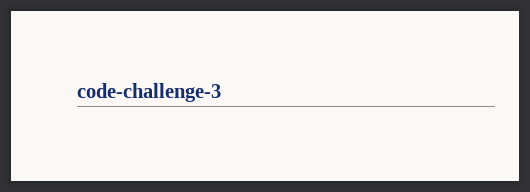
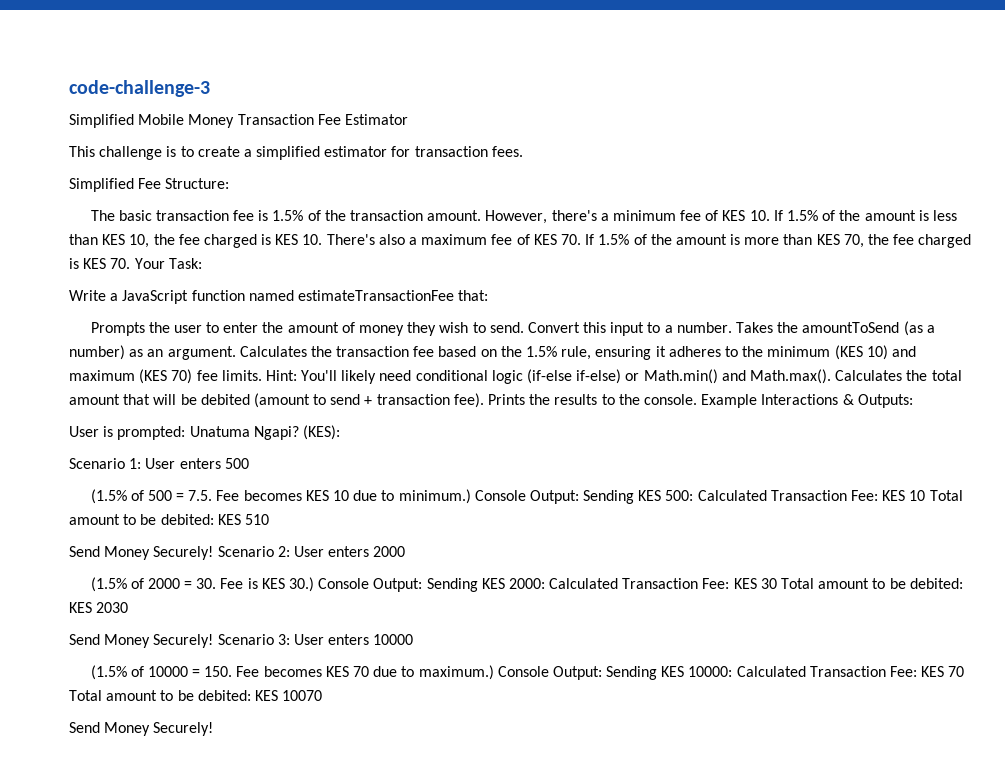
+ Simplified Mobile Money Transaction Fee Estimator
+ This challenge is to create a simplified estimator for transaction fees.
+ Simplified Fee Structure:
+ The basic transaction fee is 1.5% of the transaction amount. However, there's a minimum fee of KES 10. If 1.5% of the amount is less than KES 10, the fee charged is KES 10. There's also a maximum fee of KES 70. If 1.5% of the amount is more than KES 70, the fee charged is KES 70. Your Task:
+ Write a JavaScript function named estimateTransactionFee that:
+ Prompts the user to enter the amount of money they wish to send. Convert this input to a number. Takes the amountToSend (as a number) as an argument. Calculates the transaction fee based on the 1.5% rule, ensuring it adheres to the minimum (KES 10) and maximum (KES 70) fee limits. Hint: You'll likely need conditional logic (if-else if-else) or Math.min() and Math.max(). Calculates the total amount that will be debited (amount to send + transaction fee). Prints the results to the console. Example Interactions & Outputs:
+ User is prompted: Unatuma Ngapi? (KES):
+ Scenario 1: User enters 500
+ (1.5% of 500 = 7.5. Fee becomes KES 10 due to minimum.) Console Output: Sending KES 500: Calculated Transaction Fee: KES 10 Total amount to be debited: KES 510
+ Send Money Securely! Scenario 2: User enters 2000
+ (1.5% of 2000 = 30. Fee is KES 30.) Console Output: Sending KES 2000: Calculated Transaction Fee: KES 30 Total amount to be debited: KES 2030
+ Send Money Securely! Scenario 3: User enters 10000
+ (1.5% of 10000 = 150. Fee becomes KES 70 due to maximum.) Console Output: Sending KES 10000: Calculated Transaction Fee: KES 70 Total amount to be debited: KES 10070
+ Send Money Securely!

